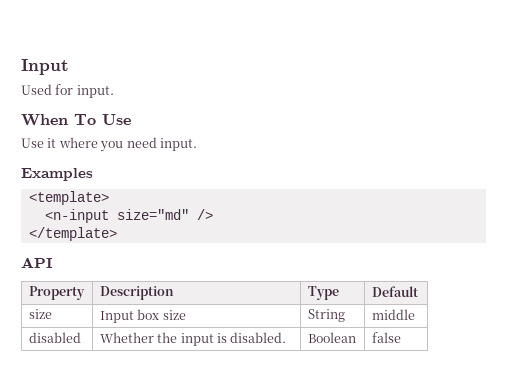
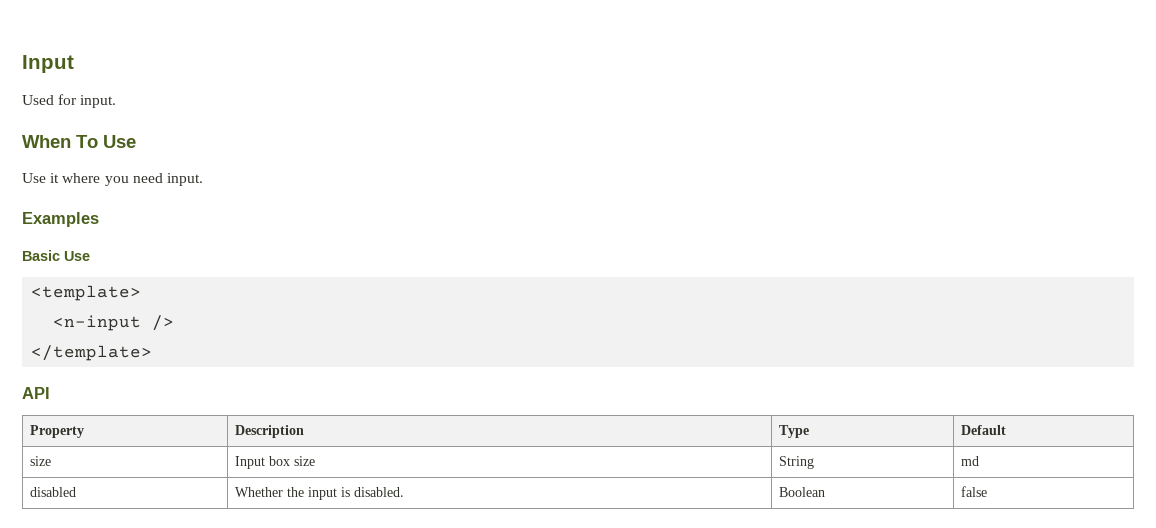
+ Basic Use
- <n-input size="md" />
+ <n-input />
- size | Input box size | String | middle
+ size | Input box size | String | md

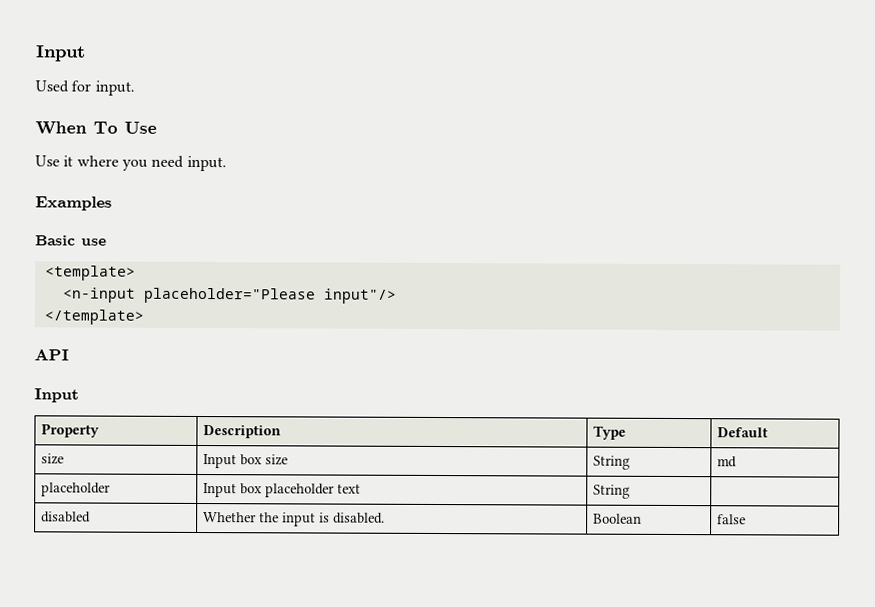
- Basic Use
+ Basic use
- <n-input />
+ <n-input placeholder="Please input"/>
  API
+ Input
+ placeholder | Input box placeholder text | String |

